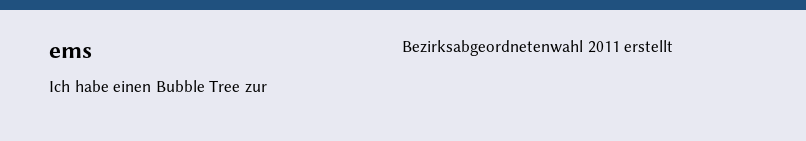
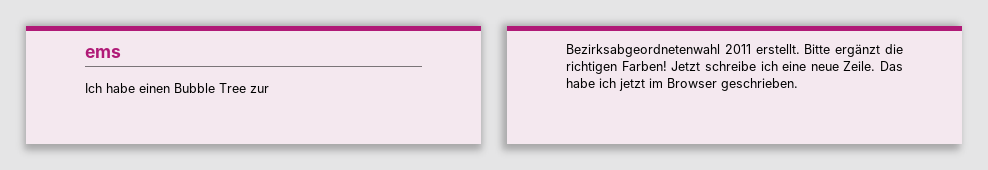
- Ich habe einen Bubble Tree zur Bezirksabgeordnetenwahl 2011 erstellt
+ Ich habe einen Bubble Tree zur Bezirksabgeordnetenwahl 2011 erstellt. Bitte ergänzt die richtigen Farben! Jetzt schreibe ich eine neue Zeile. Das habe ich jetzt im Browser geschrieben.

